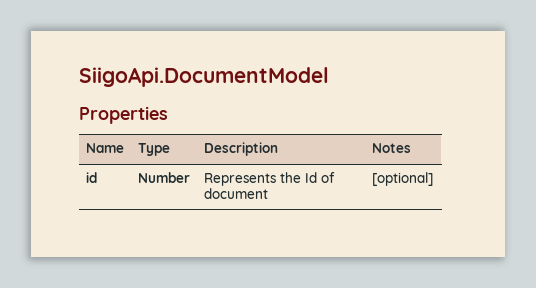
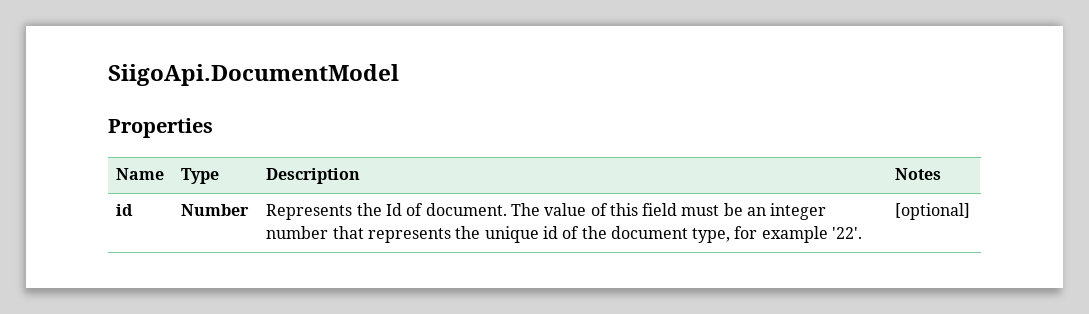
- id | Number | Represents the Id of document | [optional]
+ id | Number | Represents the Id of document. The value of this field must be an integer number that represents the unique id of the document type, for example '22'. | [optional]

